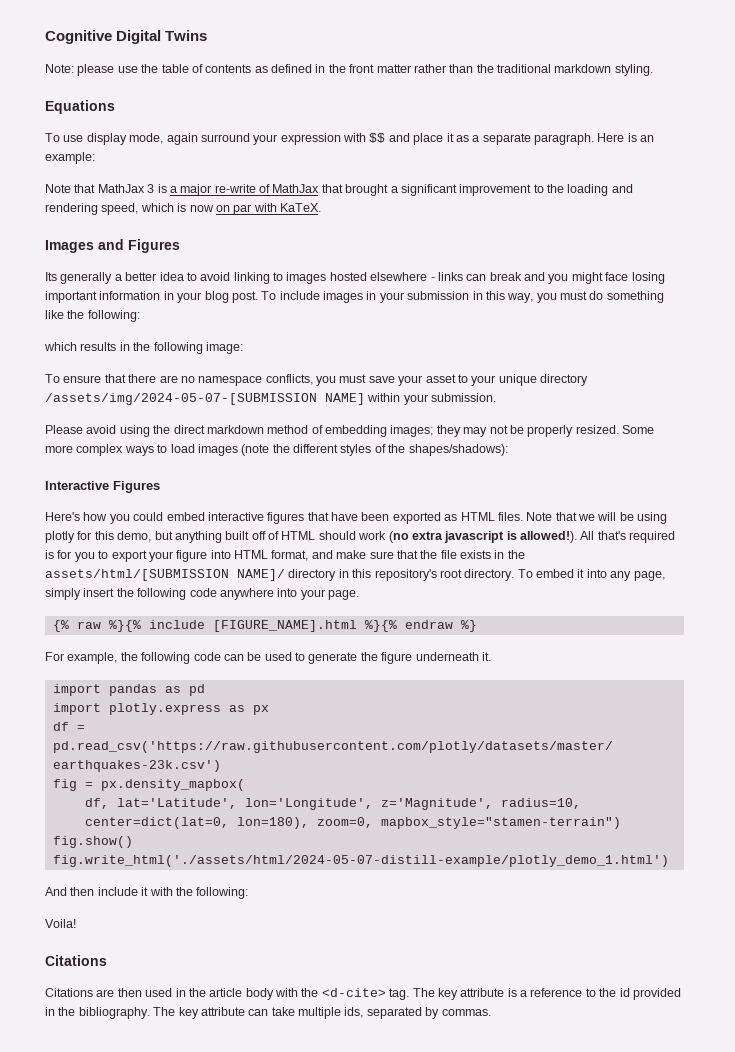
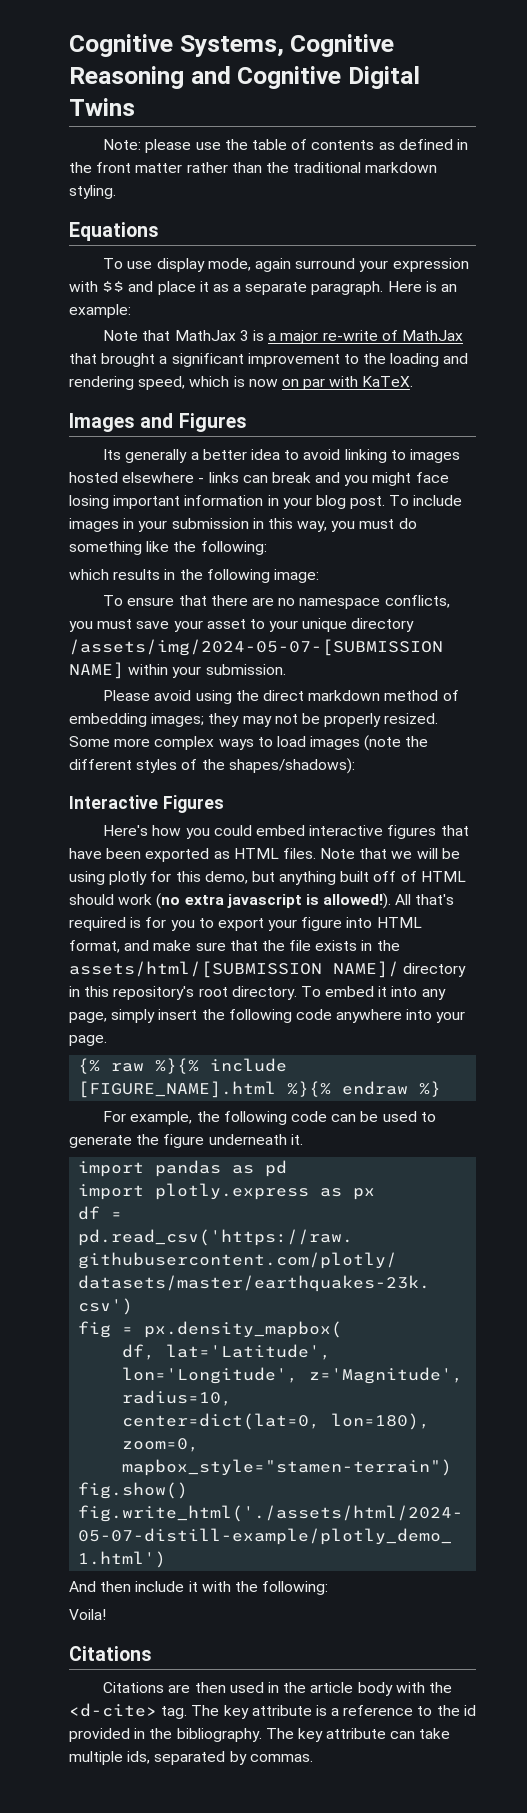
- Cognitive Digital Twins
+ Cognitive Systems, Cognitive Reasoning and Cognitive Digital Twins

